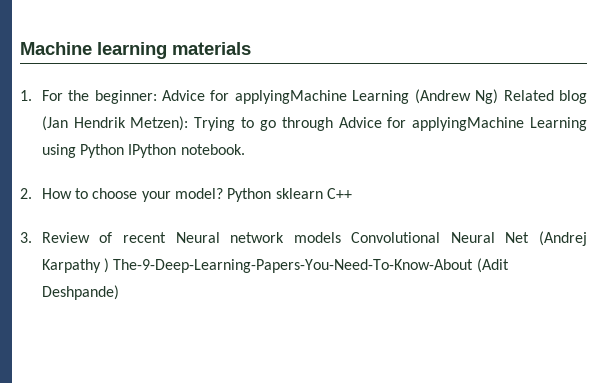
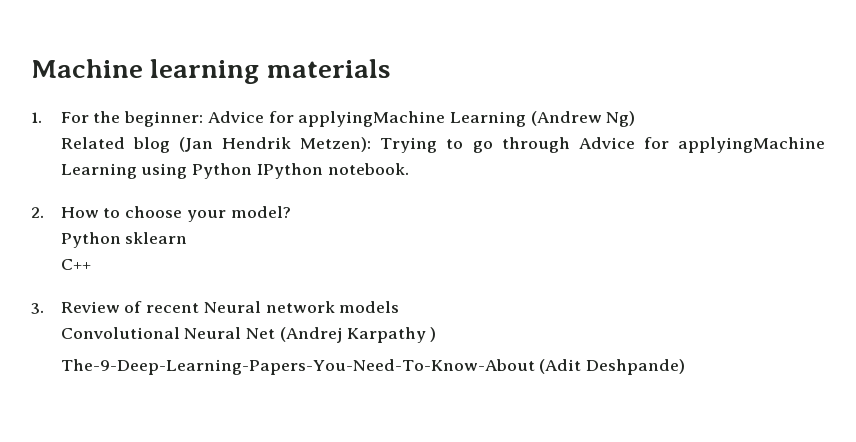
- 1. For the beginner: Advice for applyingMachine Learning (Andrew Ng) Related blog (Jan Hendrik Metzen): Trying to go through Advice for applyingMachine Learning using Python IPython notebook.
+ 1. For the beginner: Advice for applyingMachine Learning (Andrew Ng)
+ Related blog (Jan Hendrik Metzen): Trying to go through Advice for applyingMachine Learning using Python IPython notebook.
- 2. How to choose your model? Python sklearn C++
+ 2. How to choose your model?
+ Python sklearn
+ C++
- 3. Review of recent Neural network models Convolutional Neural Net (Andrej Karpathy ) The-9-Deep-Learning-Papers-You-Need-To-Know-About (Adit Deshpande)
+ 3. Review of recent Neural network models
+ Convolutional Neural Net (Andrej Karpathy )
+ The-9-Deep-Learning-Papers-You-Need-To-Know-About (Adit Deshpande)

